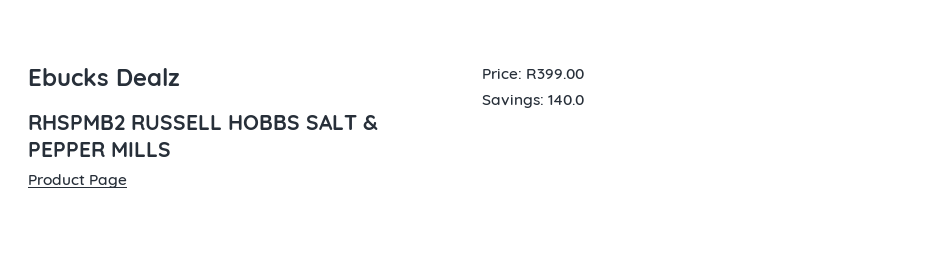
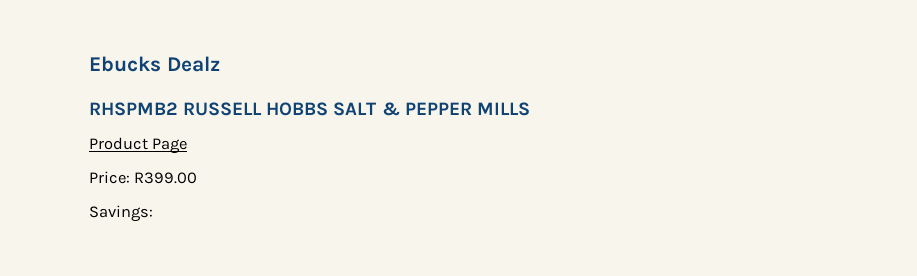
- Savings: 140.0
+ Savings:

